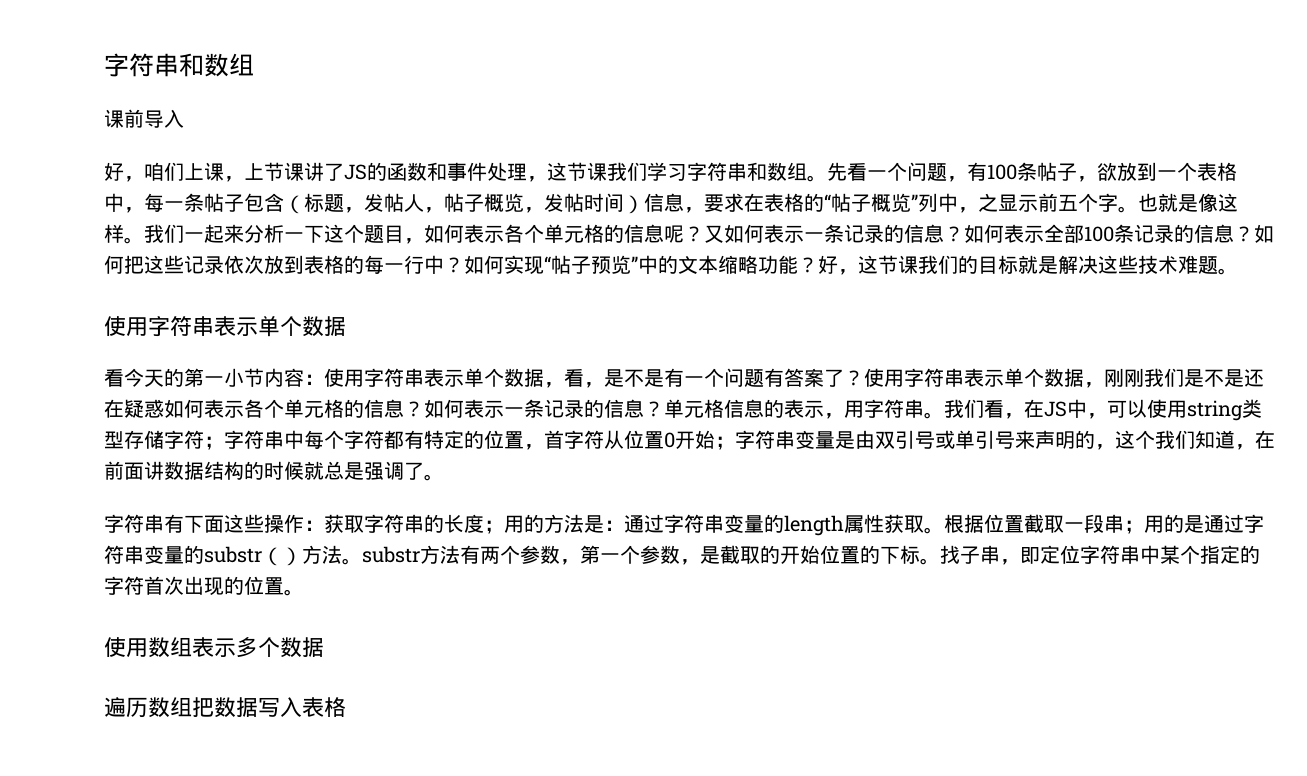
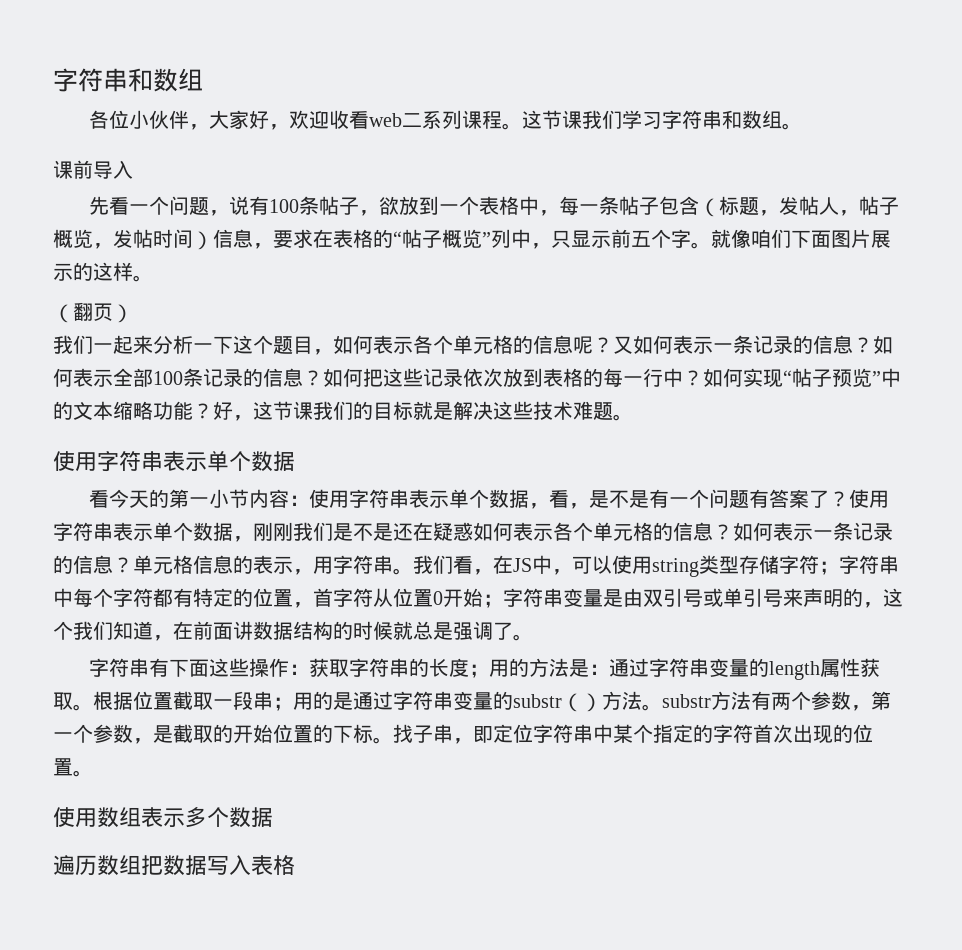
+ 各位小伙伴，大家好，欢迎收看web二系列课程。这节课我们学习字符串和数组。
  课前导入
- 好，咱们上课，上节课讲了JS的函数和事件处理，这节课我们学习字符串和数组。先看一个问题，有100条帖子，欲放到一个表格中，每一条帖子包含（标题，发帖人，帖子概览，发帖时间）信息，要求在表格的“帖子概览”列中，之显示前五个字。
+ 先看一个问题，说有100条帖子，欲放到一个表格中，每一条帖子包含（标题，发帖人，帖子概览，发帖时间）信息，要求在表格的“帖子概览”列中，只显示前五个字。
- 也就是像这样。我们一起来分析一下这个题目，如何表示各个单元格的信息呢？
+ 就像咱们下面图片展示的这样。
+ （翻页）
+ 我们一起来分析一下这个题目，如何表示各个单元格的信息呢？

